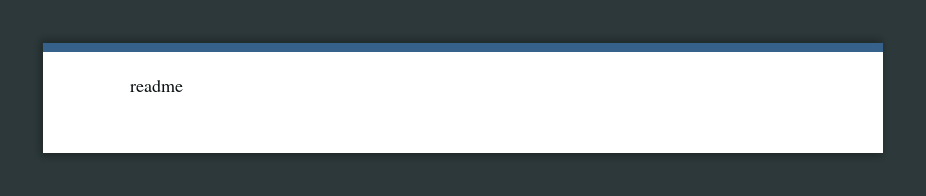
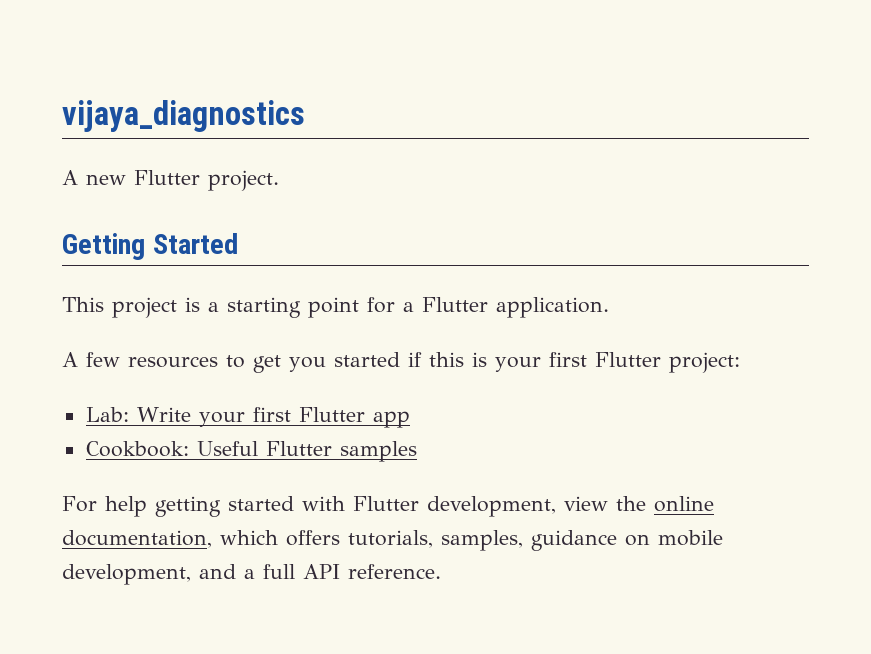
- readme
+ vijaya_diagnostics
+ A new Flutter project.
+ Getting Started
+ This project is a starting point for a Flutter application.
+ A few resources to get you started if this is your first Flutter project:
+ Lab: Write your first Flutter app
+ Cookbook: Useful Flutter samples
+ For help getting started with Flutter development, view the online documentation, which offers tutorials, samples, guidance on mobile development, and a full API reference.

